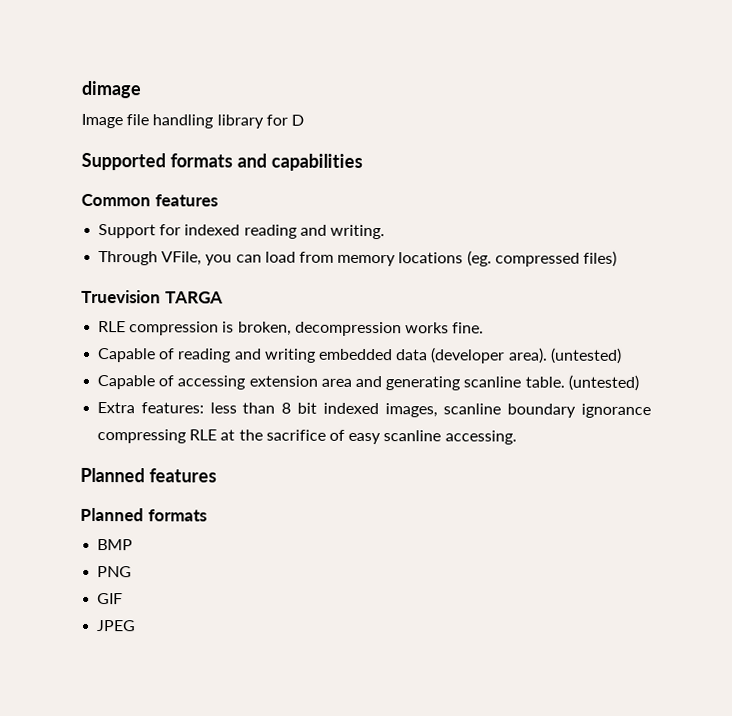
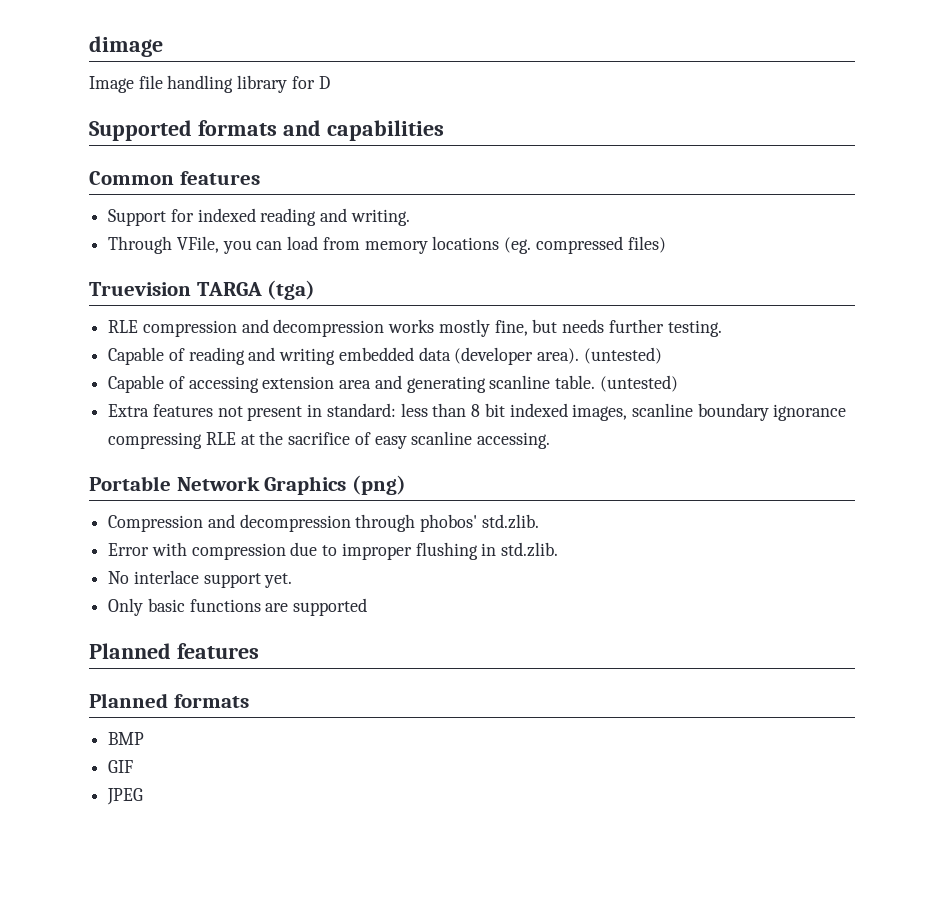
- Truevision TARGA
+ Truevision TARGA (tga)
- RLE compression is broken, decompression works fine.
+ RLE compression and decompression works mostly fine, but needs further testing.
- Extra features: less than 8 bit indexed images, scanline boundary ignorance compressing RLE at the sacrifice of easy scanline accessing.
+ Extra features not present in standard: less than 8 bit indexed images, scanline boundary ignorance compressing RLE at the sacrifice of easy scanline accessing.
+ Portable Network Graphics (png)
+ Compression and decompression through phobos' std.zlib.
+ Error with compression due to improper flushing in std.zlib.
+ No interlace support yet.
+ Only basic functions are supported
- PNG

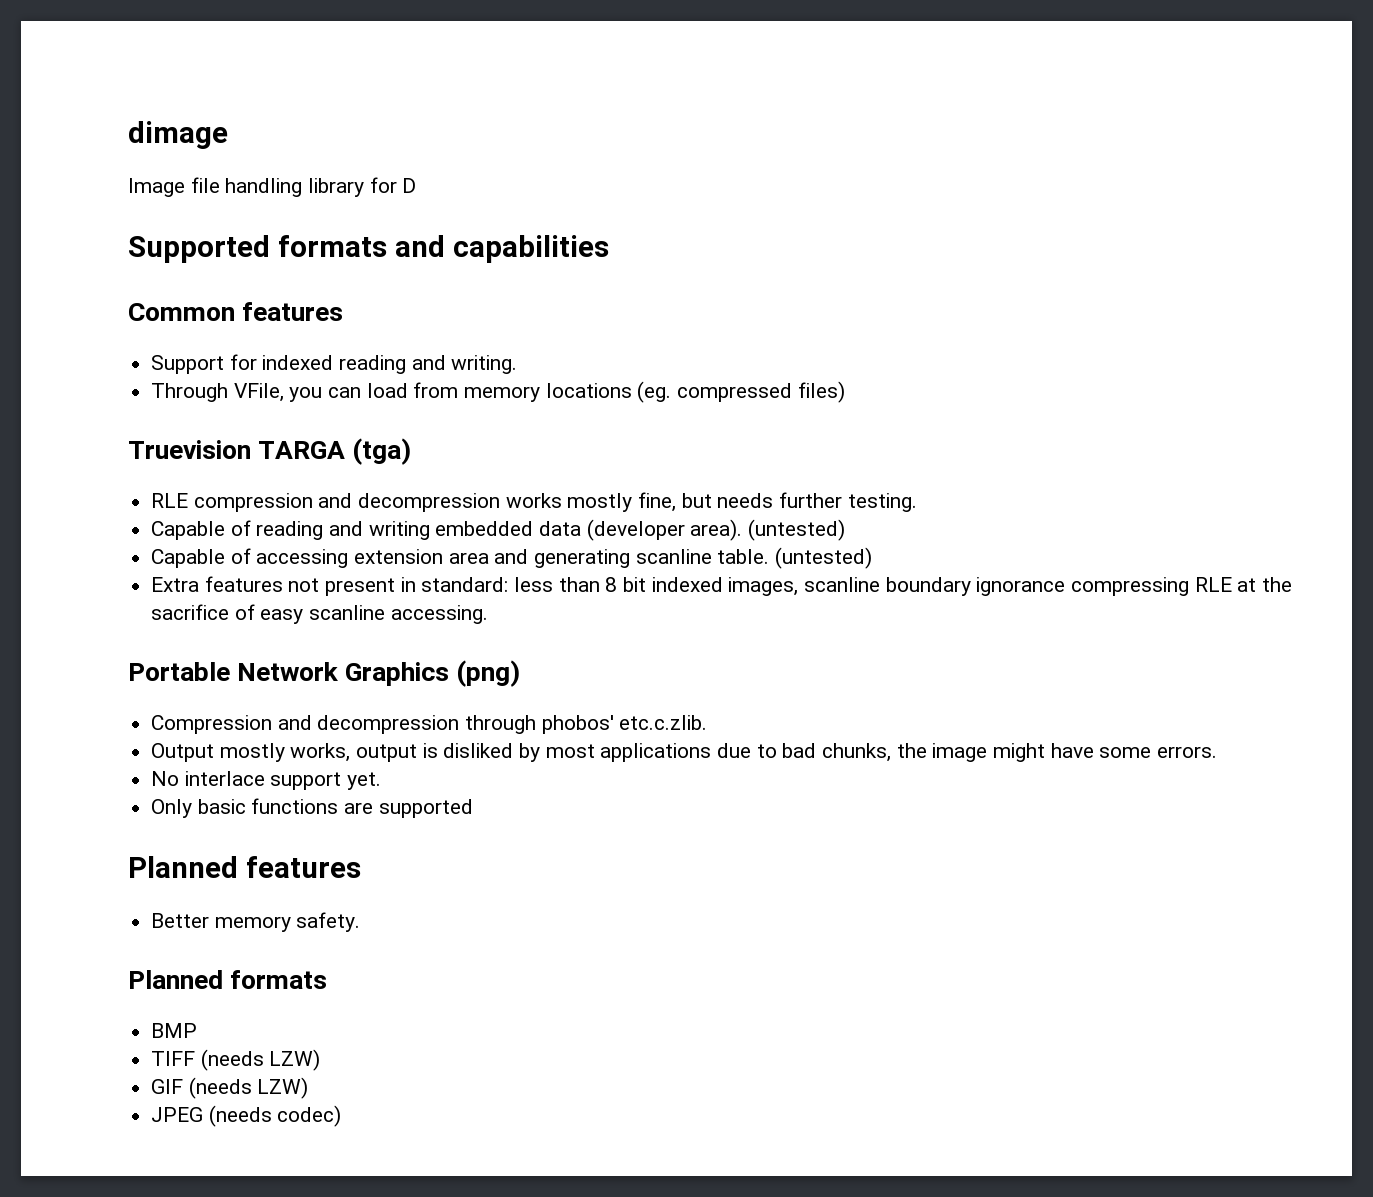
- Compression and decompression through phobos' std.zlib.
- Error with compression due to improper flushing in std.zlib.
+ Compression and decompression through phobos' etc.c.zlib.
+ Output mostly works, output is disliked by most applications due to bad chunks, the image might have some errors.
+ Better memory safety.
+ TIFF (needs LZW)
- GIF
+ GIF (needs LZW)
- JPEG
+ JPEG (needs codec)

